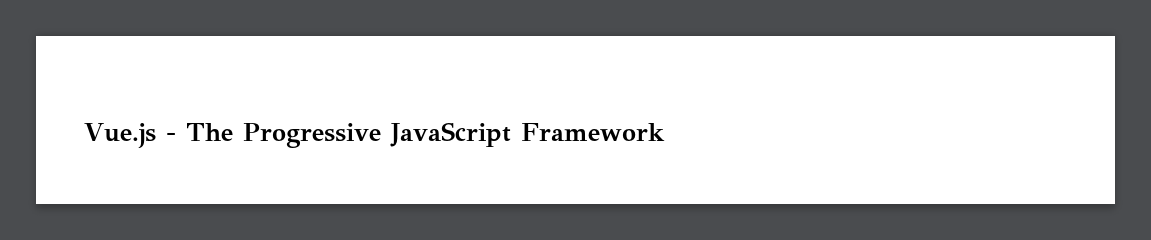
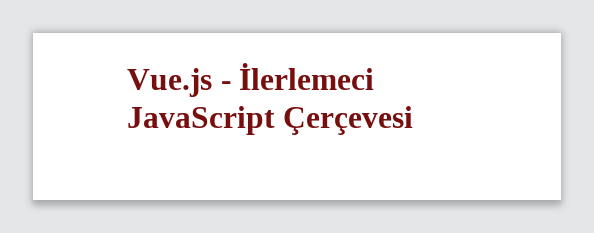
- Vue.js - The Progressive JavaScript Framework
+ Vue.js - İlerlemeci JavaScript Çerçevesi

